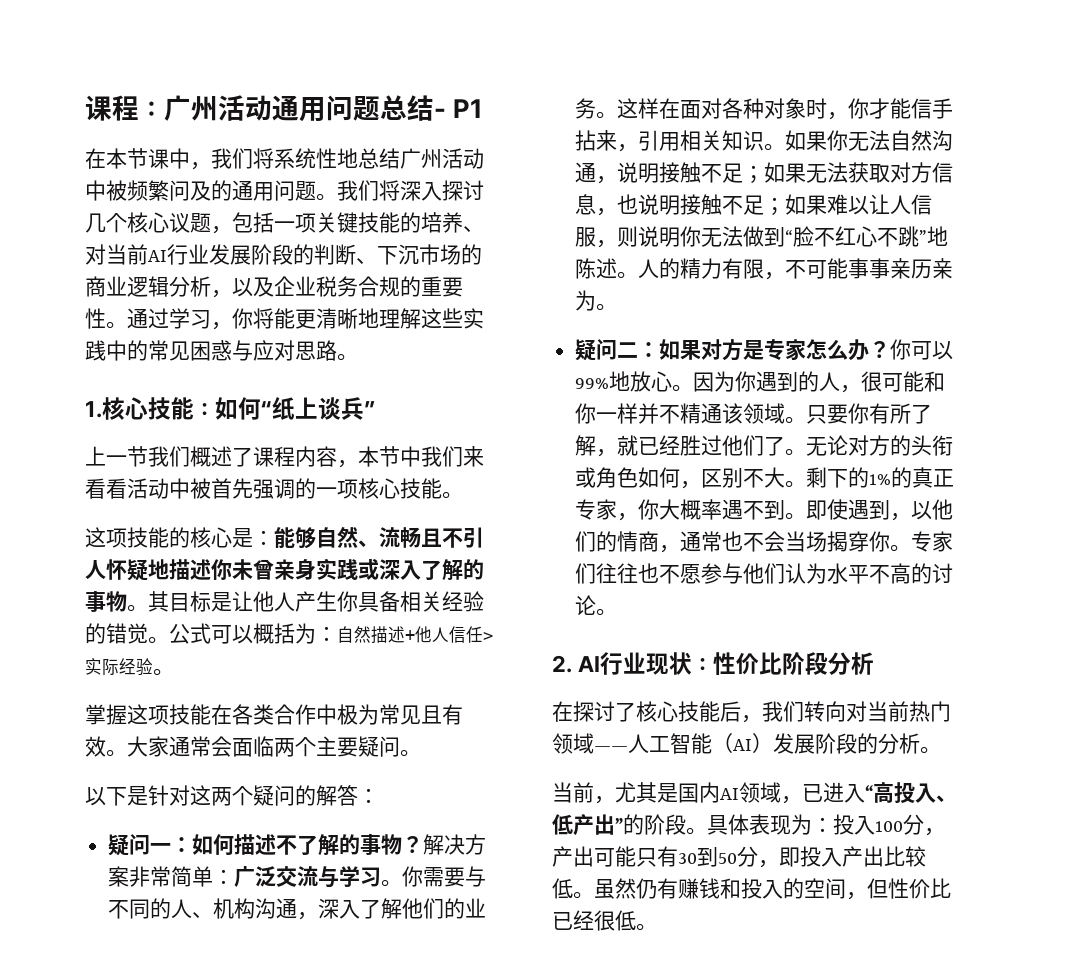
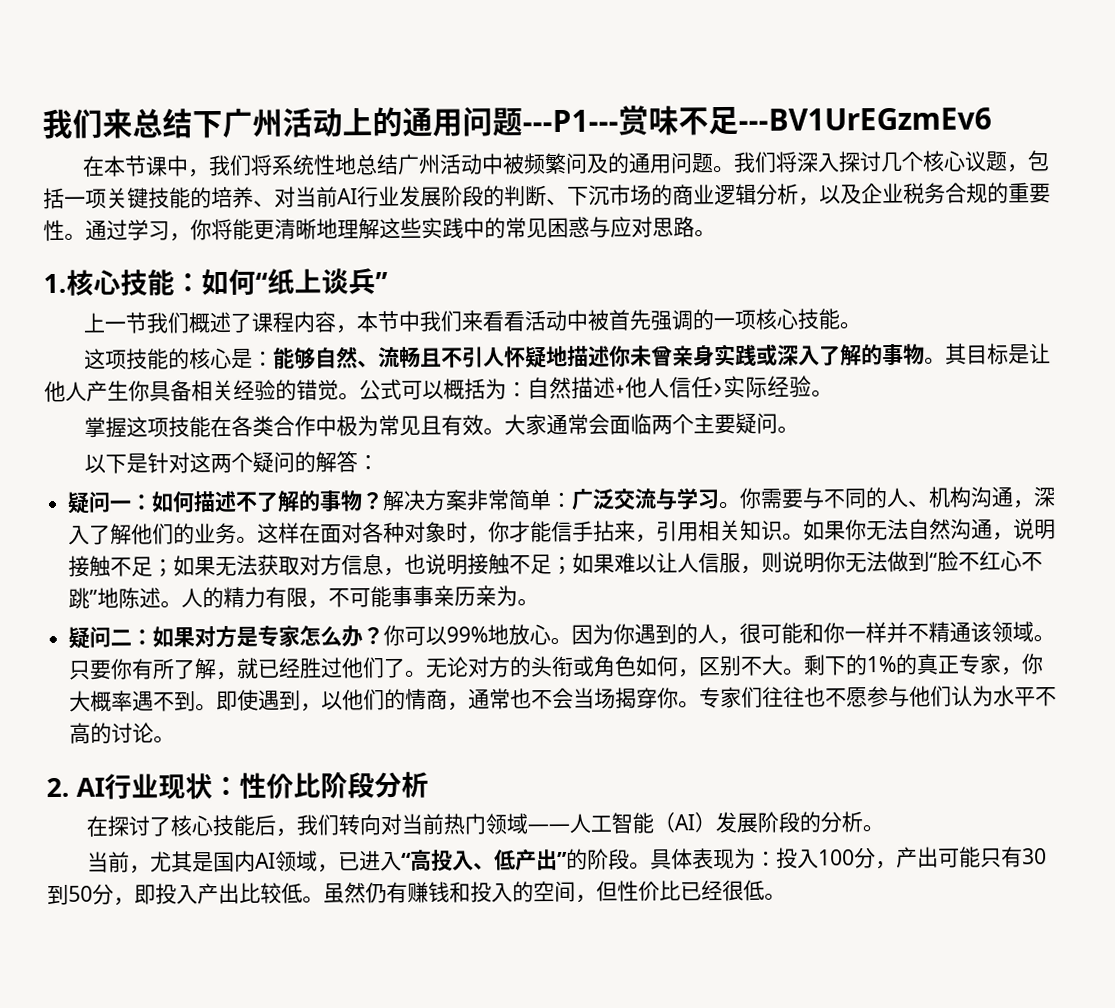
- 课程：广州活动通用问题总结- P1
+ 我们来总结下广州活动上的通用问题---P1---赏味不足---BV1UrEGzmEv6

